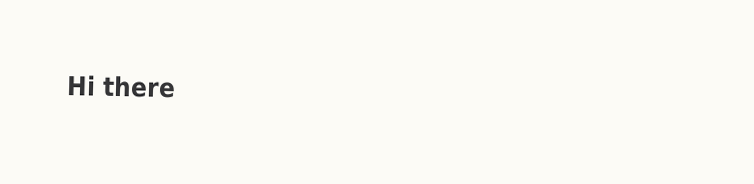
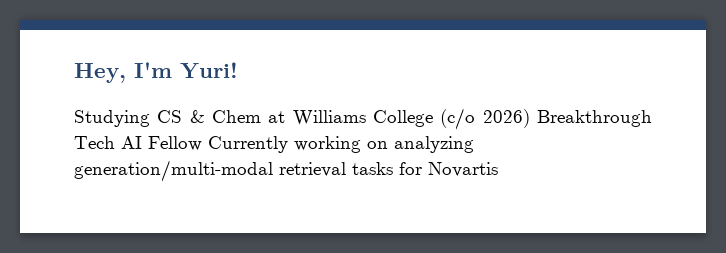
- Hi there
+ Hey, I'm Yuri!
+ Studying CS & Chem at Williams College (c/o 2026) Breakthrough Tech AI Fellow Currently working on analyzing generation/multi-modal retrieval tasks for Novartis

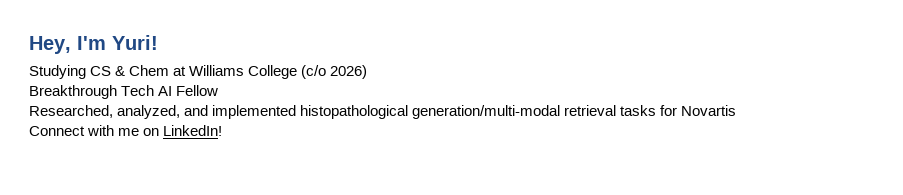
- Studying CS & Chem at Williams College (c/o 2026) Breakthrough Tech AI Fellow Currently working on analyzing generation/multi-modal retrieval tasks for Novartis
+ Studying CS & Chem at Williams College (c/o 2026)
+ Breakthrough Tech AI Fellow
+ Researched, analyzed, and implemented histopathological generation/multi-modal retrieval tasks for Novartis
+ Connect with me on LinkedIn!

